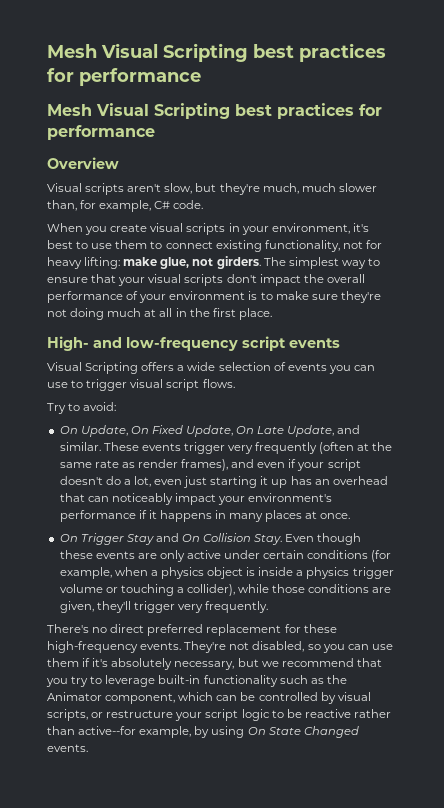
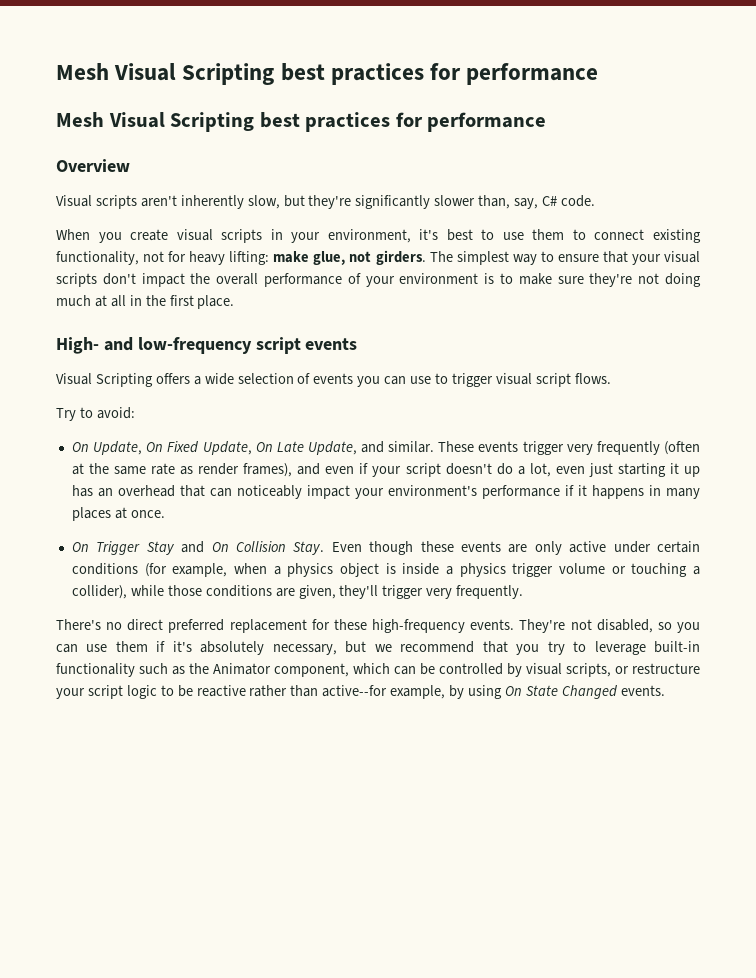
- Visual scripts aren't slow, but they're much, much slower than, for example, C# code.
+ Visual scripts aren't inherently slow, but they're significantly slower than, say, C# code.

